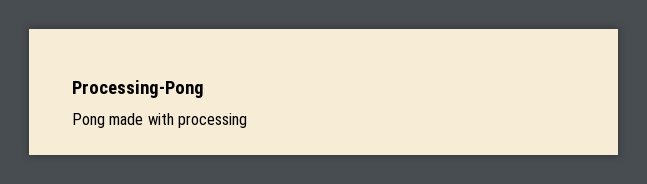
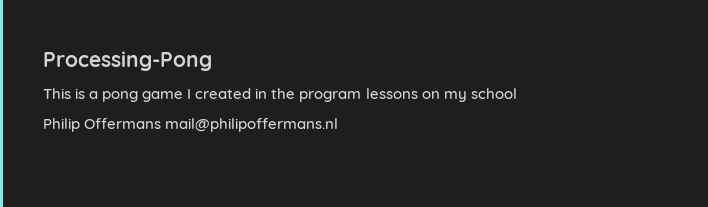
- Pong made with processing
+ This is a pong game I created in the program lessons on my school
+ Philip Offermans mail@philipoffermans.nl

